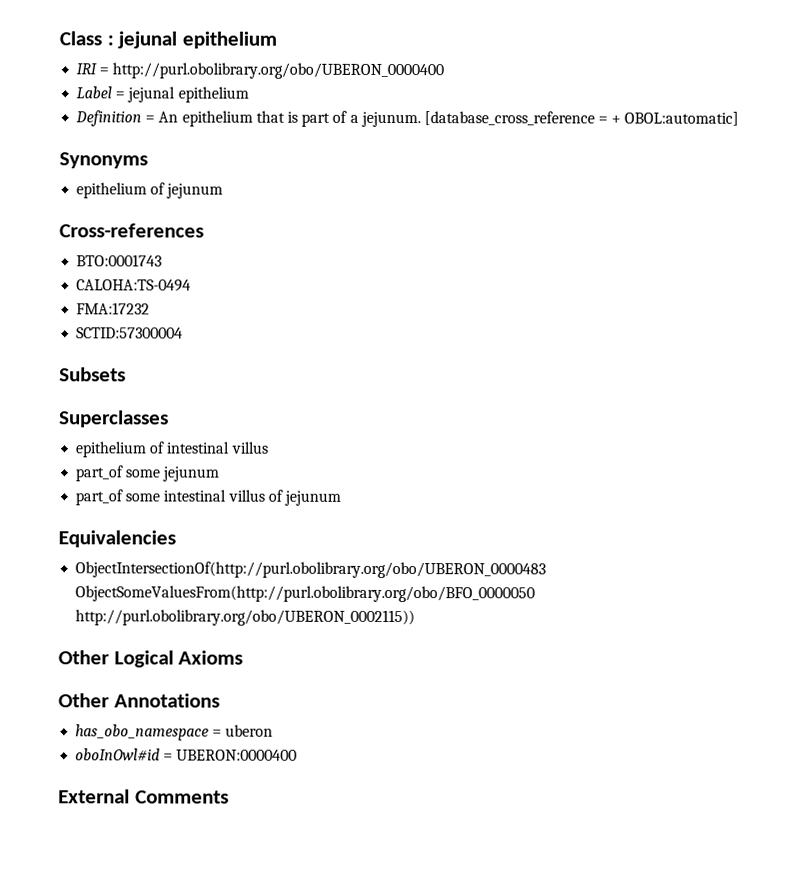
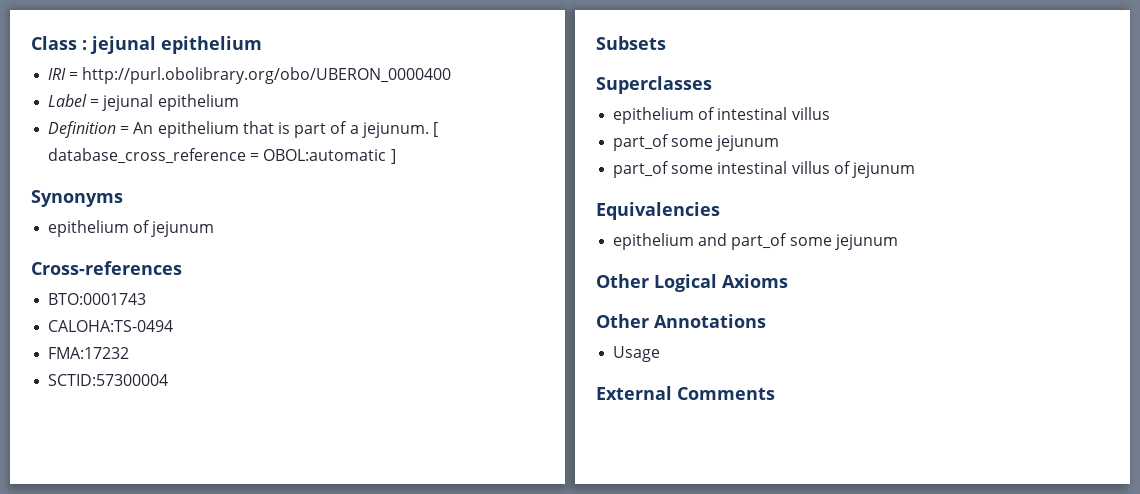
- [database_cross_reference = + OBOL:automatic]
+ [ database_cross_reference = OBOL:automatic ]
- ObjectIntersectionOf(http://purl.obolibrary.org/obo/UBERON_0000483 ObjectSomeValuesFrom(http://purl.obolibrary.org/obo/BFO_0000050 http://purl.obolibrary.org/obo/UBERON_0002115))
+ epithelium and part_of some jejunum
- has_obo_namespace = uberon
- oboInOwl#id = UBERON:0000400
+ Usage

